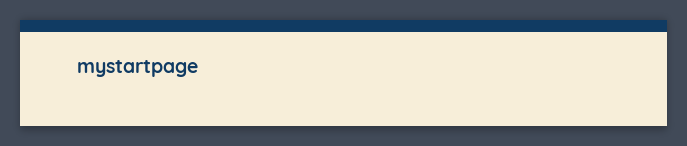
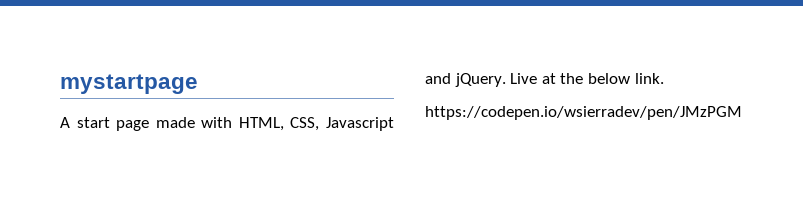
+ A start page made with HTML, CSS, Javascript and jQuery. Live at the below link.
+ https://codepen.io/wsierradev/pen/JMzPGM

